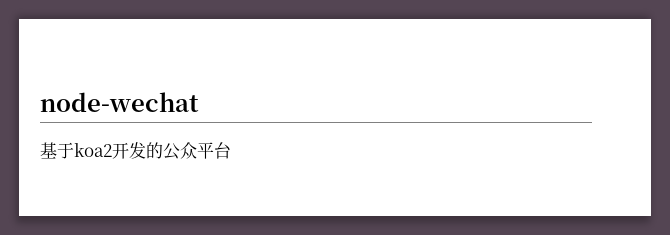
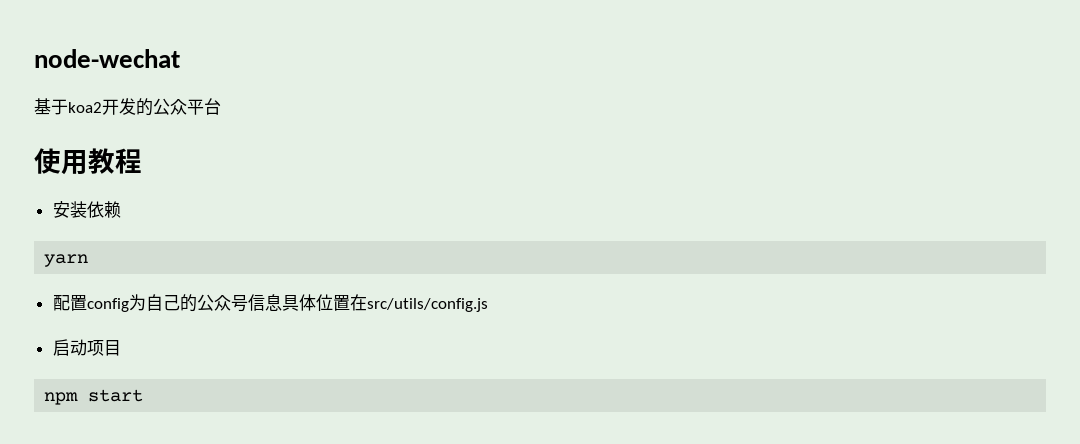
+ 使用教程
+ 安装依赖
+ yarn
+ 配置config为自己的公众号信息具体位置在src/utils/config.js
+ 启动项目
+ npm start

